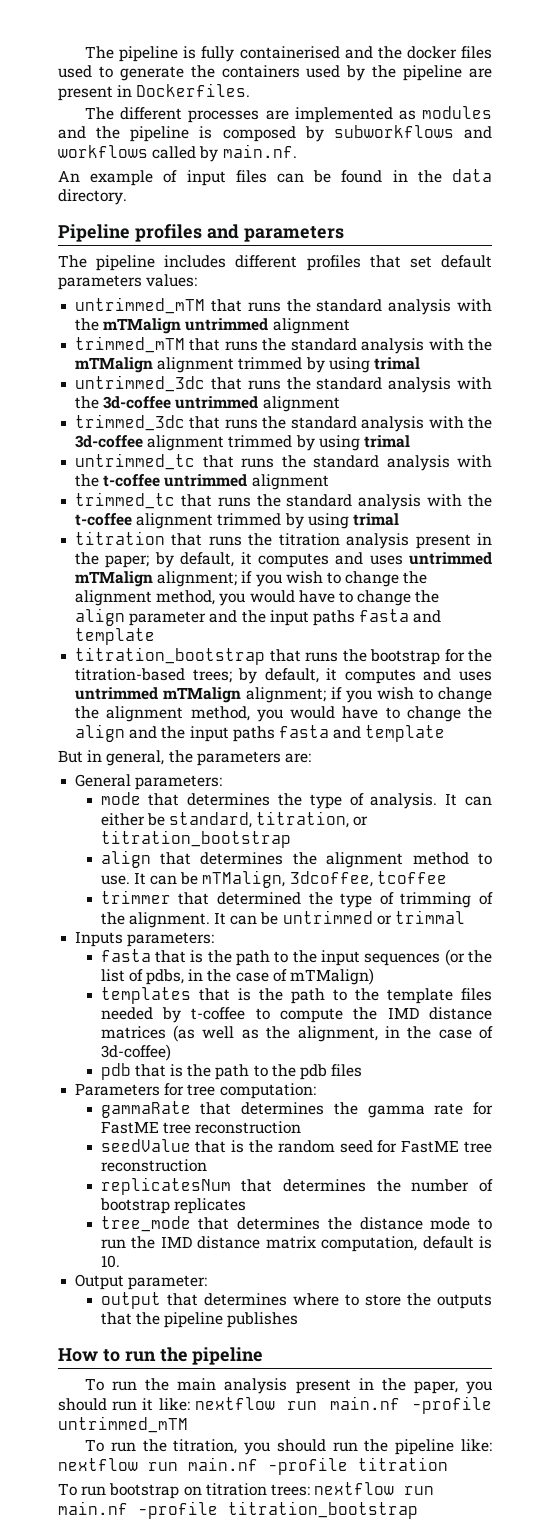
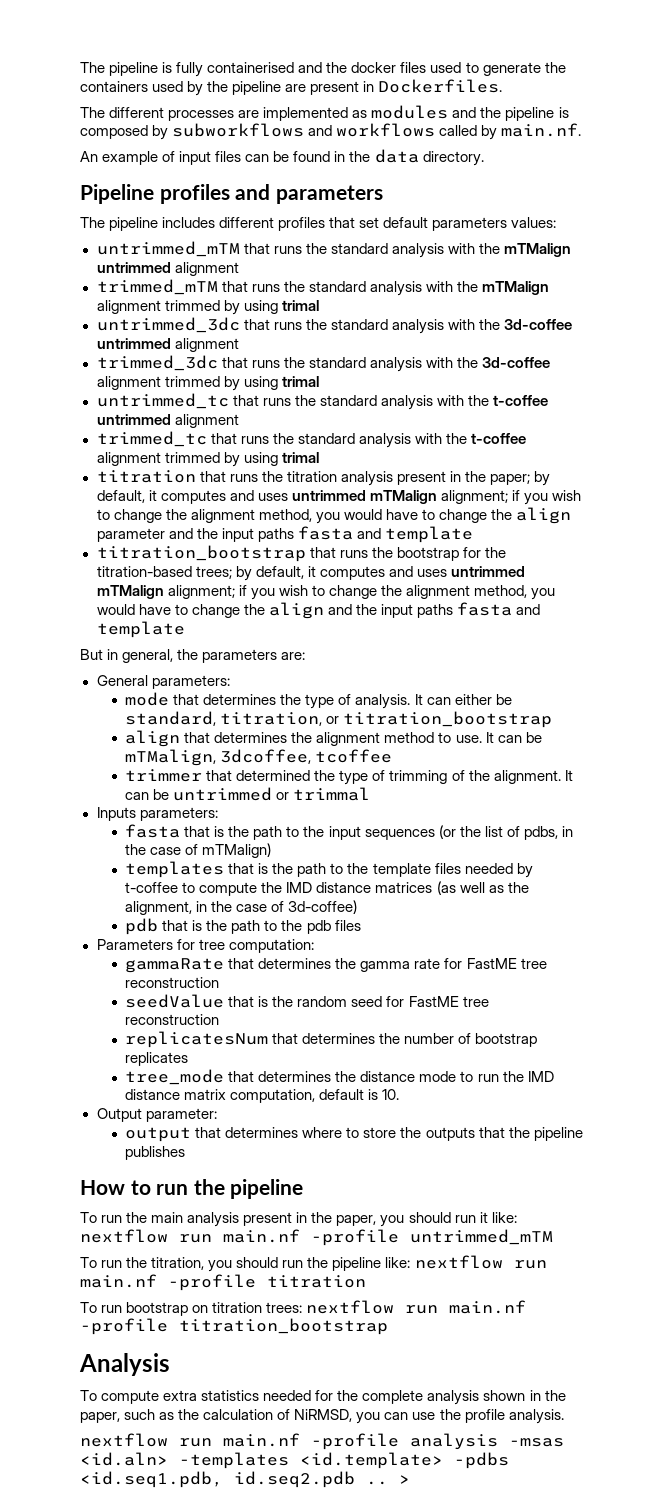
+ Analysis
+ To compute extra statistics needed for the complete analysis shown in the paper, such as the calculation of NiRMSD, you can use the profile analysis.
+ nextflow run main.nf -profile analysis -msas <id.aln> -templates <id.template> -pdbs <id.seq1.pdb, id.seq2.pdb .. >

